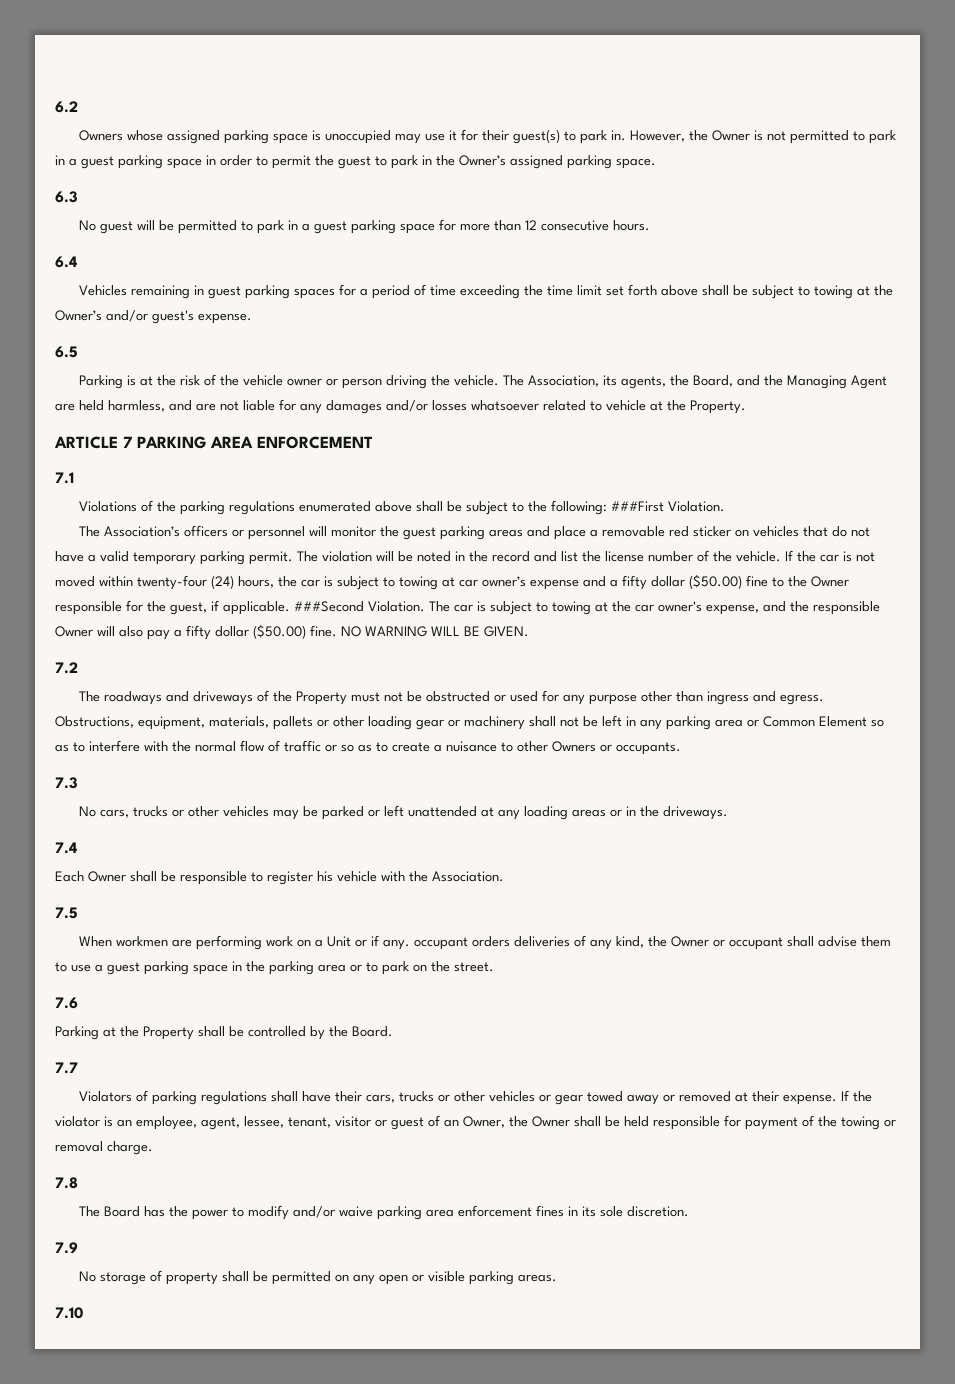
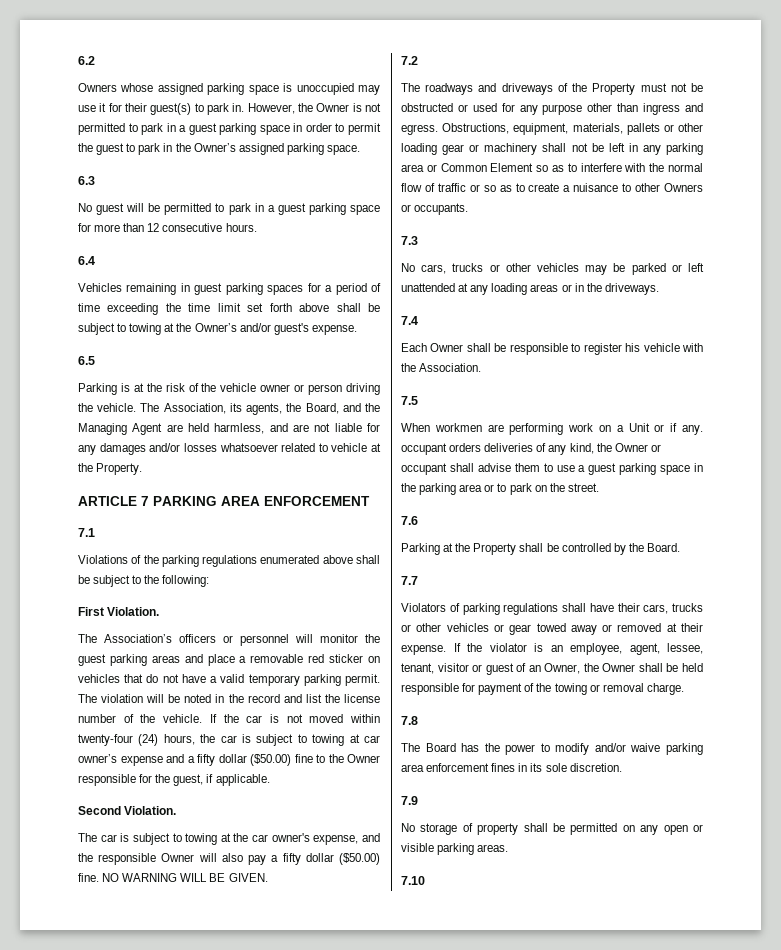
- Violations of the parking regulations enumerated above shall be subject to the following: ###First Violation.
+ Violations of the parking regulations enumerated above shall be subject to the following:
+ First Violation.
- If the car is not moved within twenty-four (24) hours, the car is subject to towing at car owner’s expense and a fifty dollar ($50.00) fine to the Owner responsible for the guest, if applicable. ###Second Violation. The car is subject to towing at the car owner's expense, and the responsible Owner will also pay a fifty dollar ($50.00) fine.
+ If the car is not moved within twenty-four (24) hours, the car is subject to towing at car owner’s expense and a fifty dollar ($50.00) fine to the Owner responsible for the guest, if applicable.
+ Second Violation.
+ The car is subject to towing at the car owner's expense, and the responsible Owner will also pay a fifty dollar ($50.00) fine.

